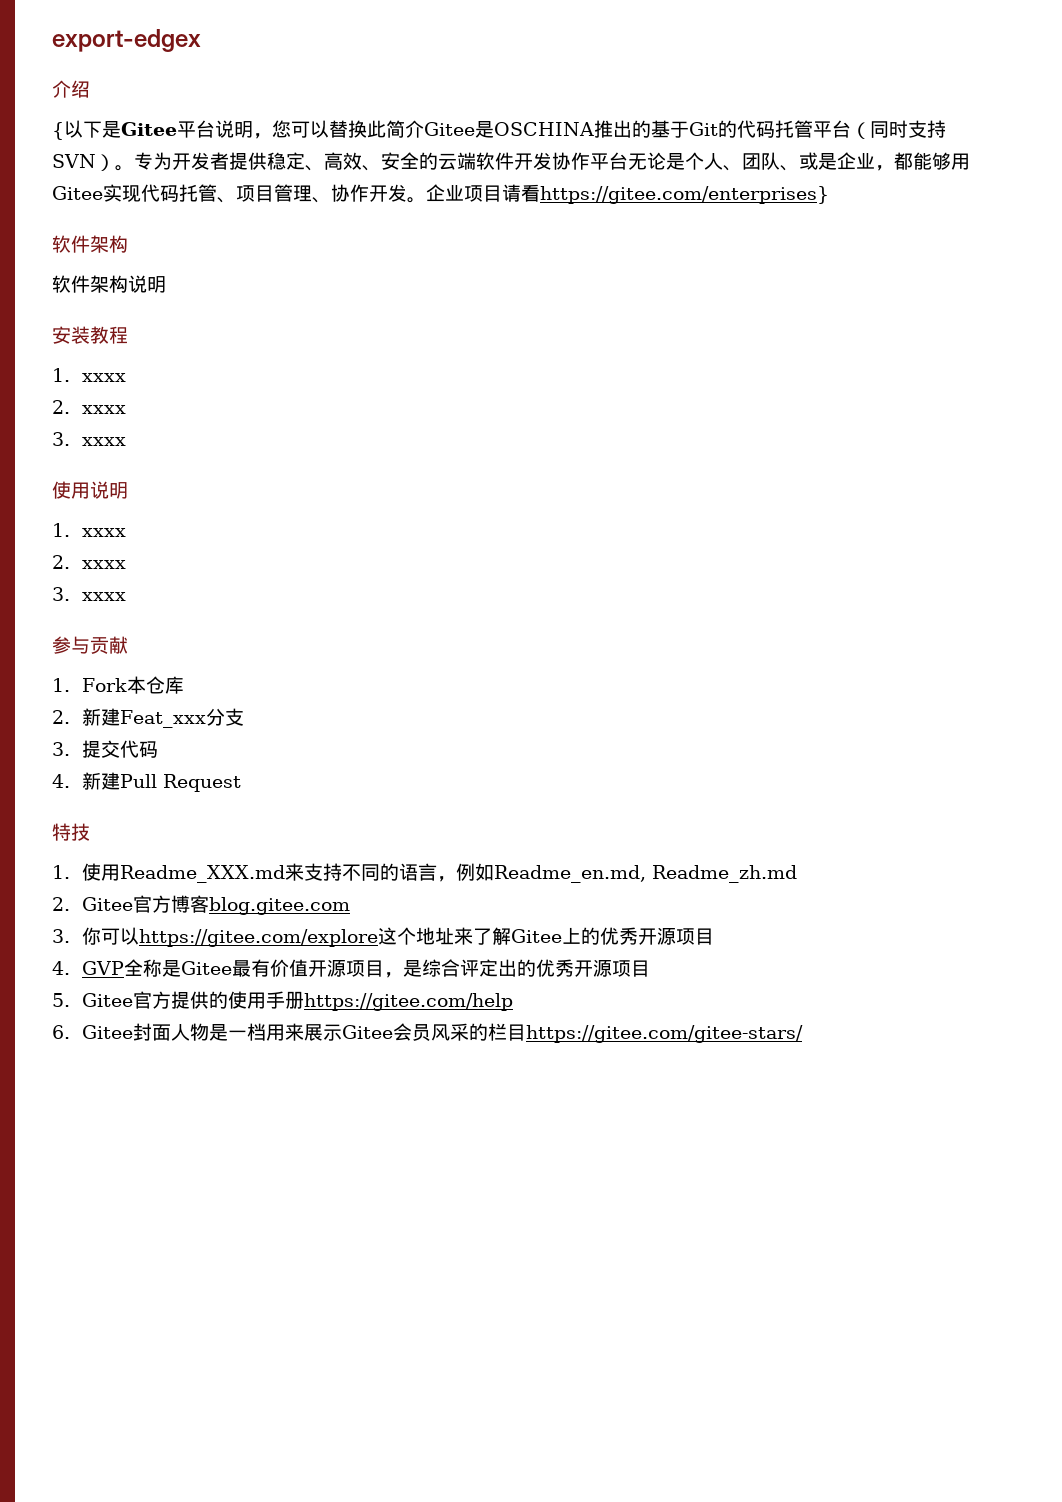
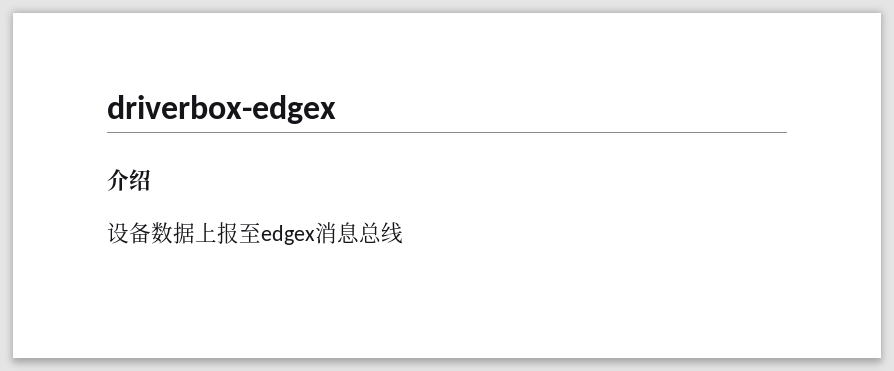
- export-edgex
+ driverbox-edgex
- {以下是Gitee平台说明，您可以替换此简介Gitee是OSCHINA推出的基于Git的代码托管平台（同时支持SVN）。专为开发者提供稳定、高效、安全的云端软件开发协作平台无论是个人、团队、或是企业，都能够用Gitee实现代码托管、项目管理、协作开发。企业项目请看https://gitee.com/enterprises}
- 软件架构
- 软件架构说明
- 安装教程
- 1. xxxx
- 2. xxxx
- 3. xxxx
- 使用说明
- 1. xxxx
- 2. xxxx
- 3. xxxx
- 参与贡献
- 1. Fork本仓库
- 2.新建Feat_xxx分支
- 3.提交代码
- 4.新建Pull Request
- 特技
- 1.使用Readme_XXX.md来支持不同的语言，例如Readme_en.md, Readme_zh.md
- 2. Gitee官方博客blog.gitee.com
- 3.你可以https://gitee.com/explore这个地址来了解Gitee上的优秀开源项目
- 4. GVP全称是Gitee最有价值开源项目，是综合评定出的优秀开源项目
- 5. Gitee官方提供的使用手册https://gitee.com/help
- 6. Gitee封面人物是一档用来展示Gitee会员风采的栏目https://gitee.com/gitee-stars/
+ 设备数据上报至edgex消息总线

